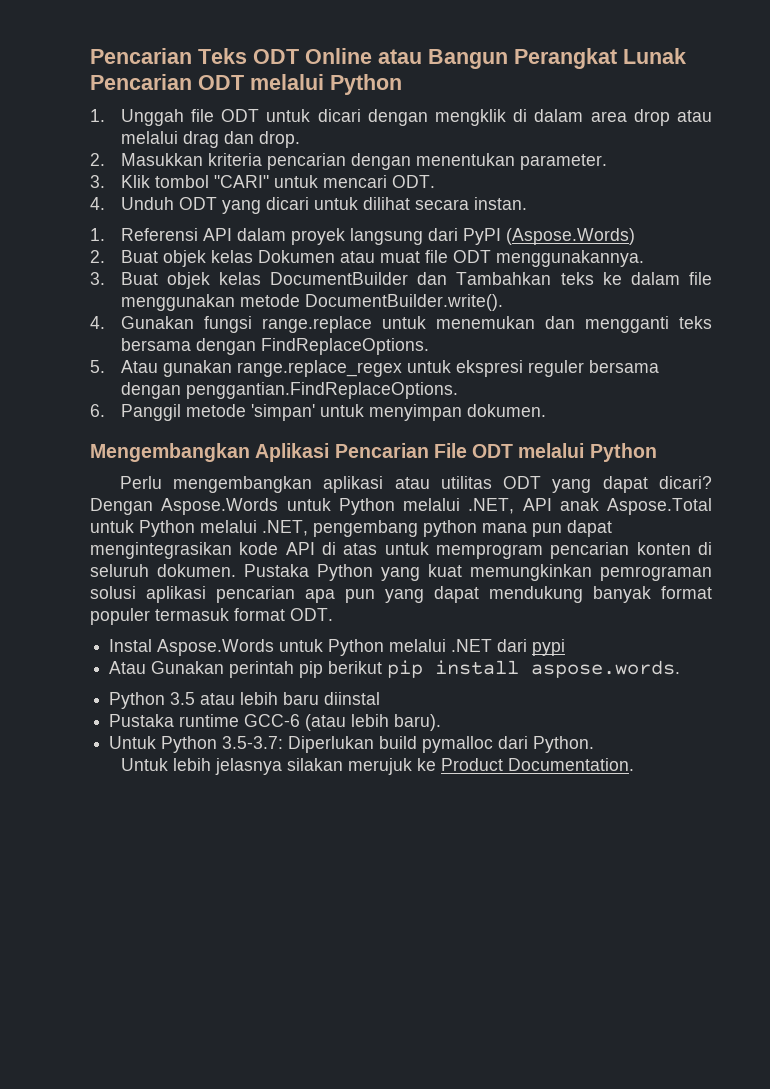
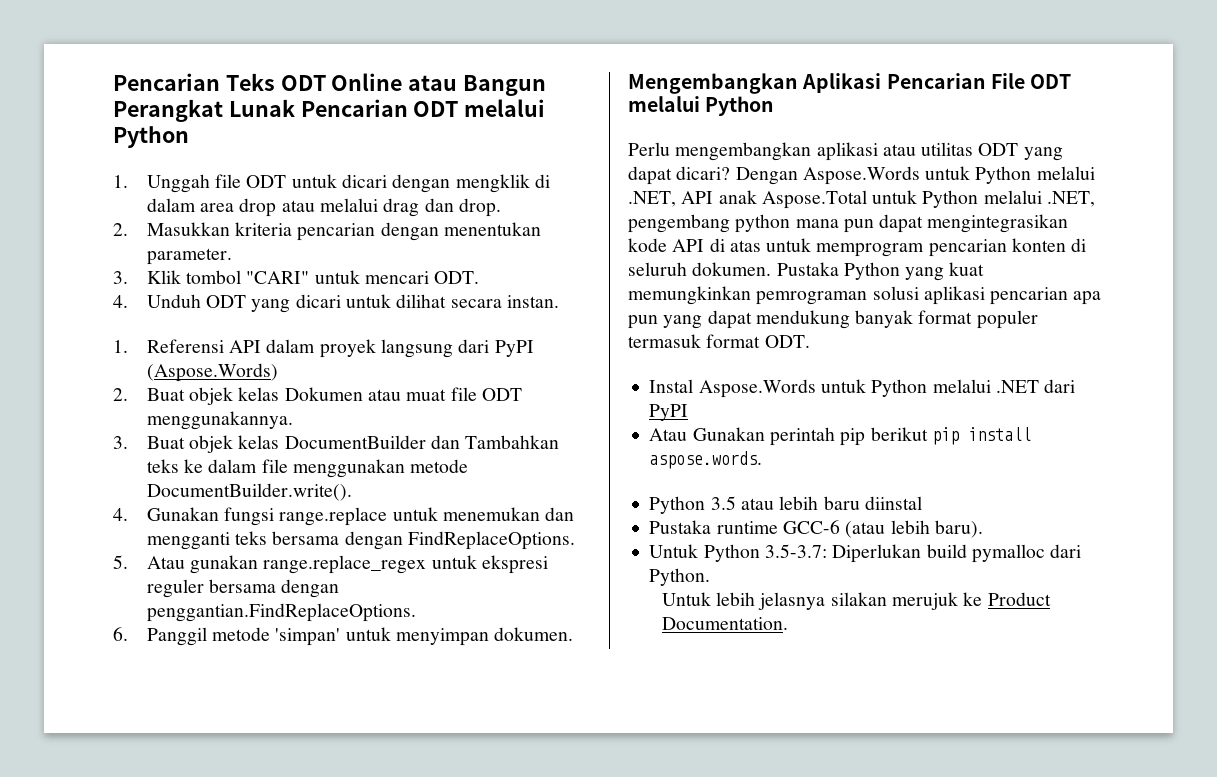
- Instal Aspose.Words untuk Python melalui .NET dari pypi
+ Instal Aspose.Words untuk Python melalui .NET dari PyPI

